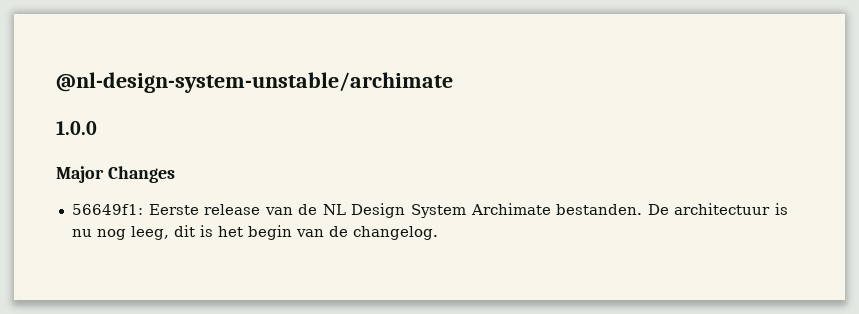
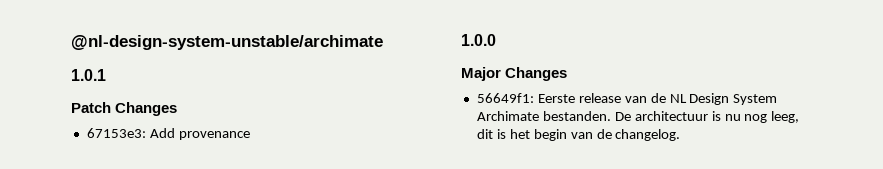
+ 1.0.1
+ Patch Changes
+ 67153e3: Add provenance

